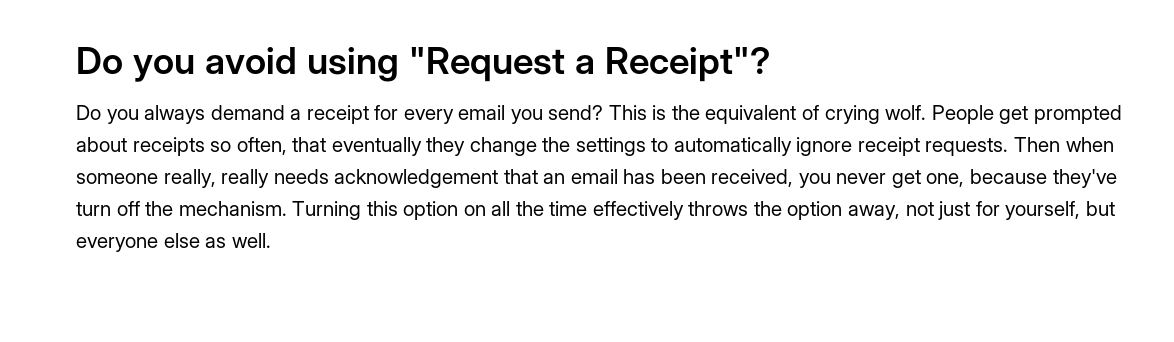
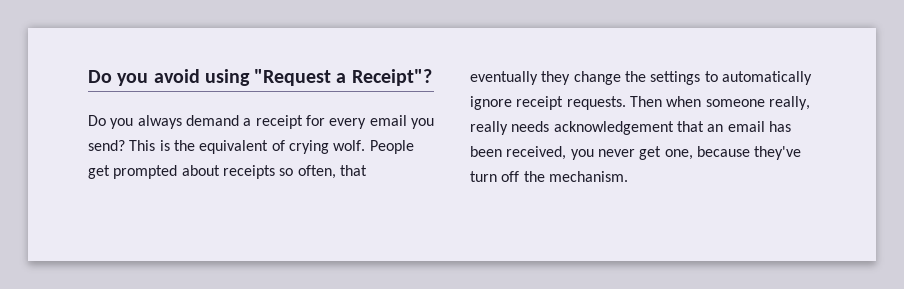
- Turning this option on all the time effectively throws the option away, not just for yourself, but everyone else as well.

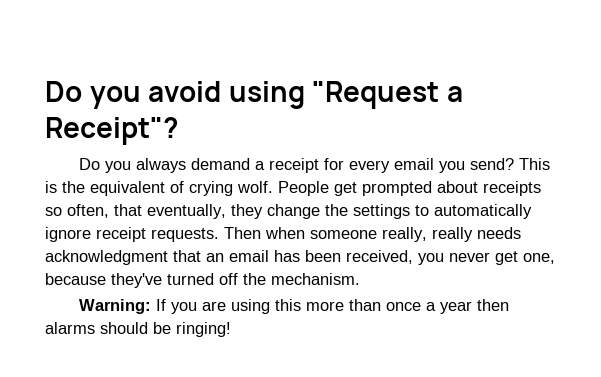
- People get prompted about receipts so often, that eventually they change the settings to automatically ignore receipt requests.
+ People get prompted about receipts so often, that eventually, they change the settings to automatically ignore receipt requests.
- Then when someone really, really needs acknowledgement that an email has been received, you never get one, because they've turn off the mechanism.
+ Then when someone really, really needs acknowledgment that an email has been received, you never get one, because they've turned off the mechanism.
+ Warning: If you are using this more than once a year then alarms should be ringing!

